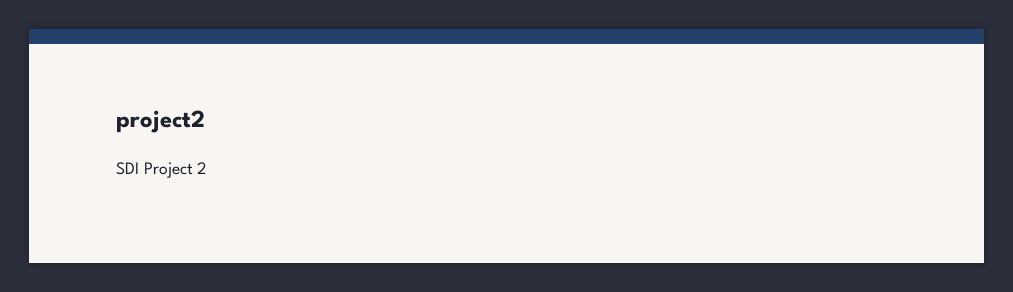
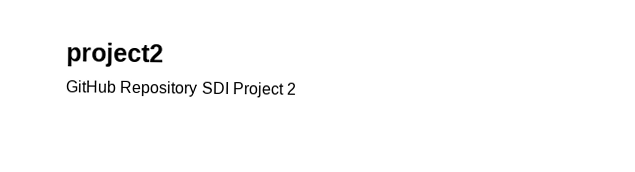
- SDI Project 2
+ GitHub Repository SDI Project 2

